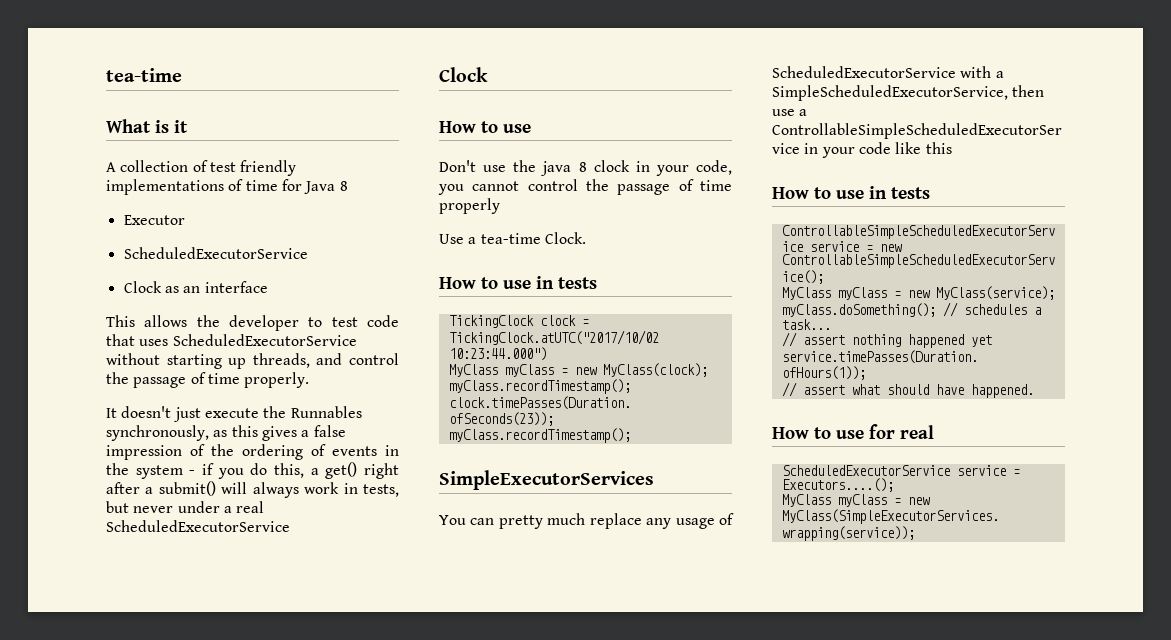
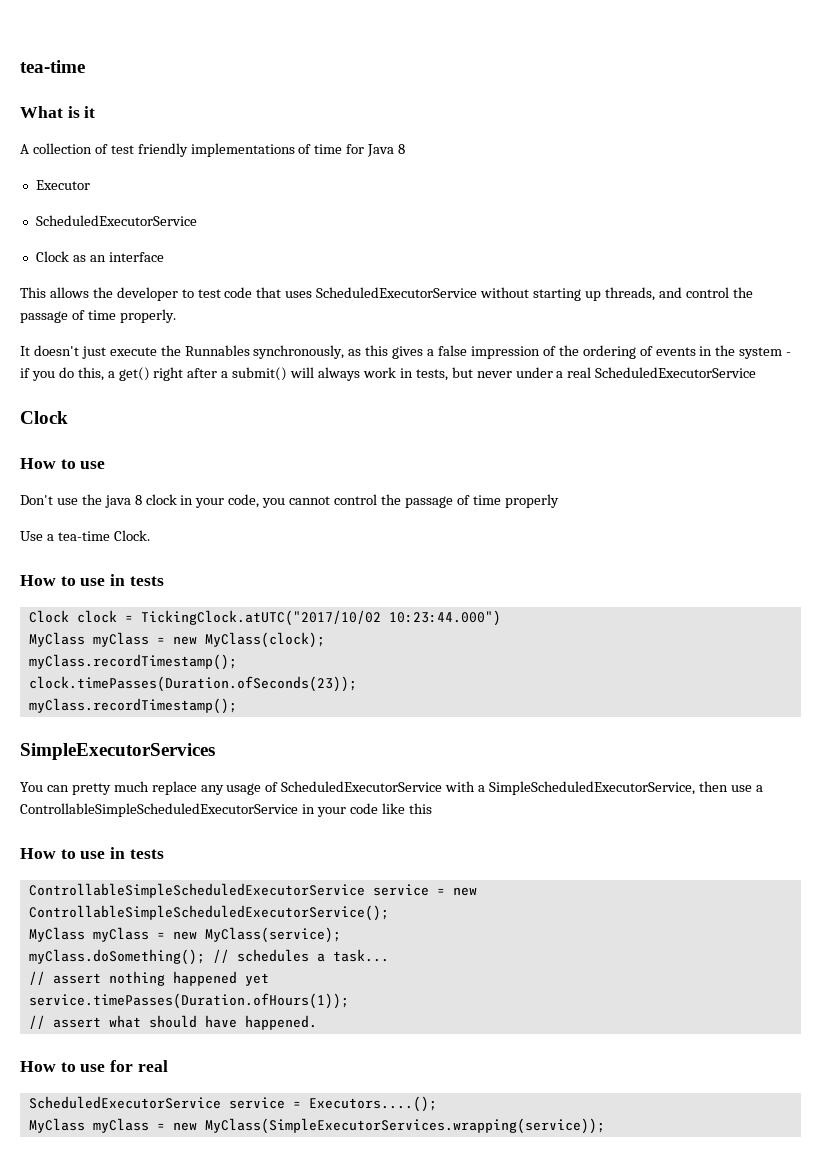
- TickingClock clock = TickingClock.atUTC("2017/10/02 10:23:44.000")
+ Clock clock = TickingClock.atUTC("2017/10/02 10:23:44.000")

